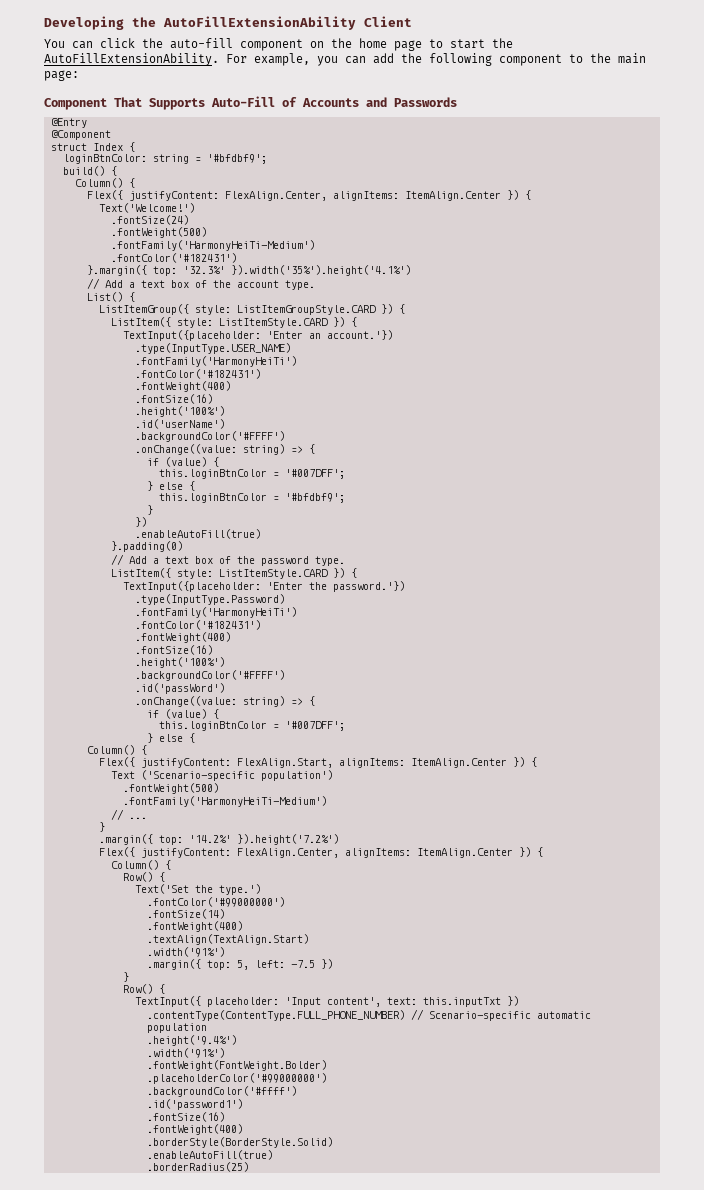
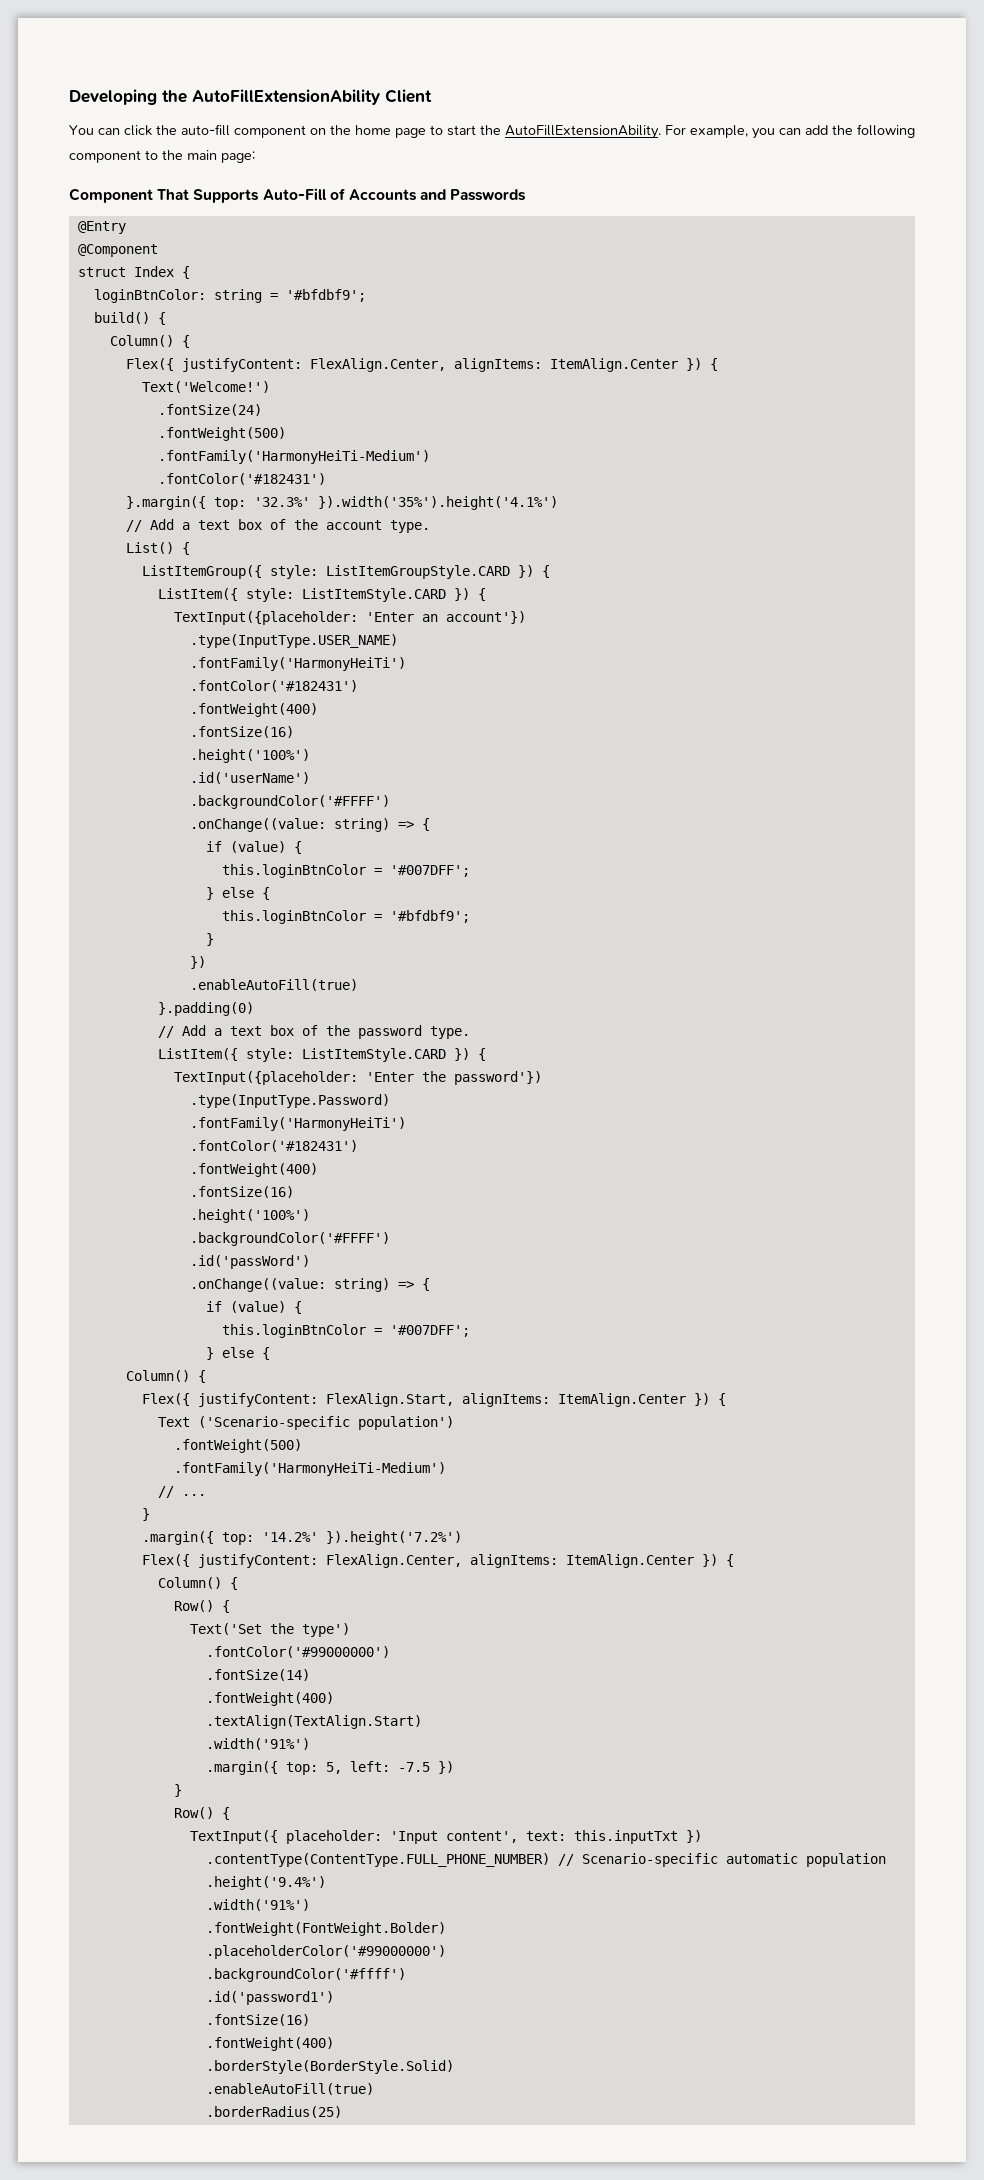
- TextInput({placeholder: 'Enter an account.'})
+ TextInput({placeholder: 'Enter an account'})
- TextInput({placeholder: 'Enter the password.'})
+ TextInput({placeholder: 'Enter the password'})
- Text('Set the type.')
+ Text('Set the type')

